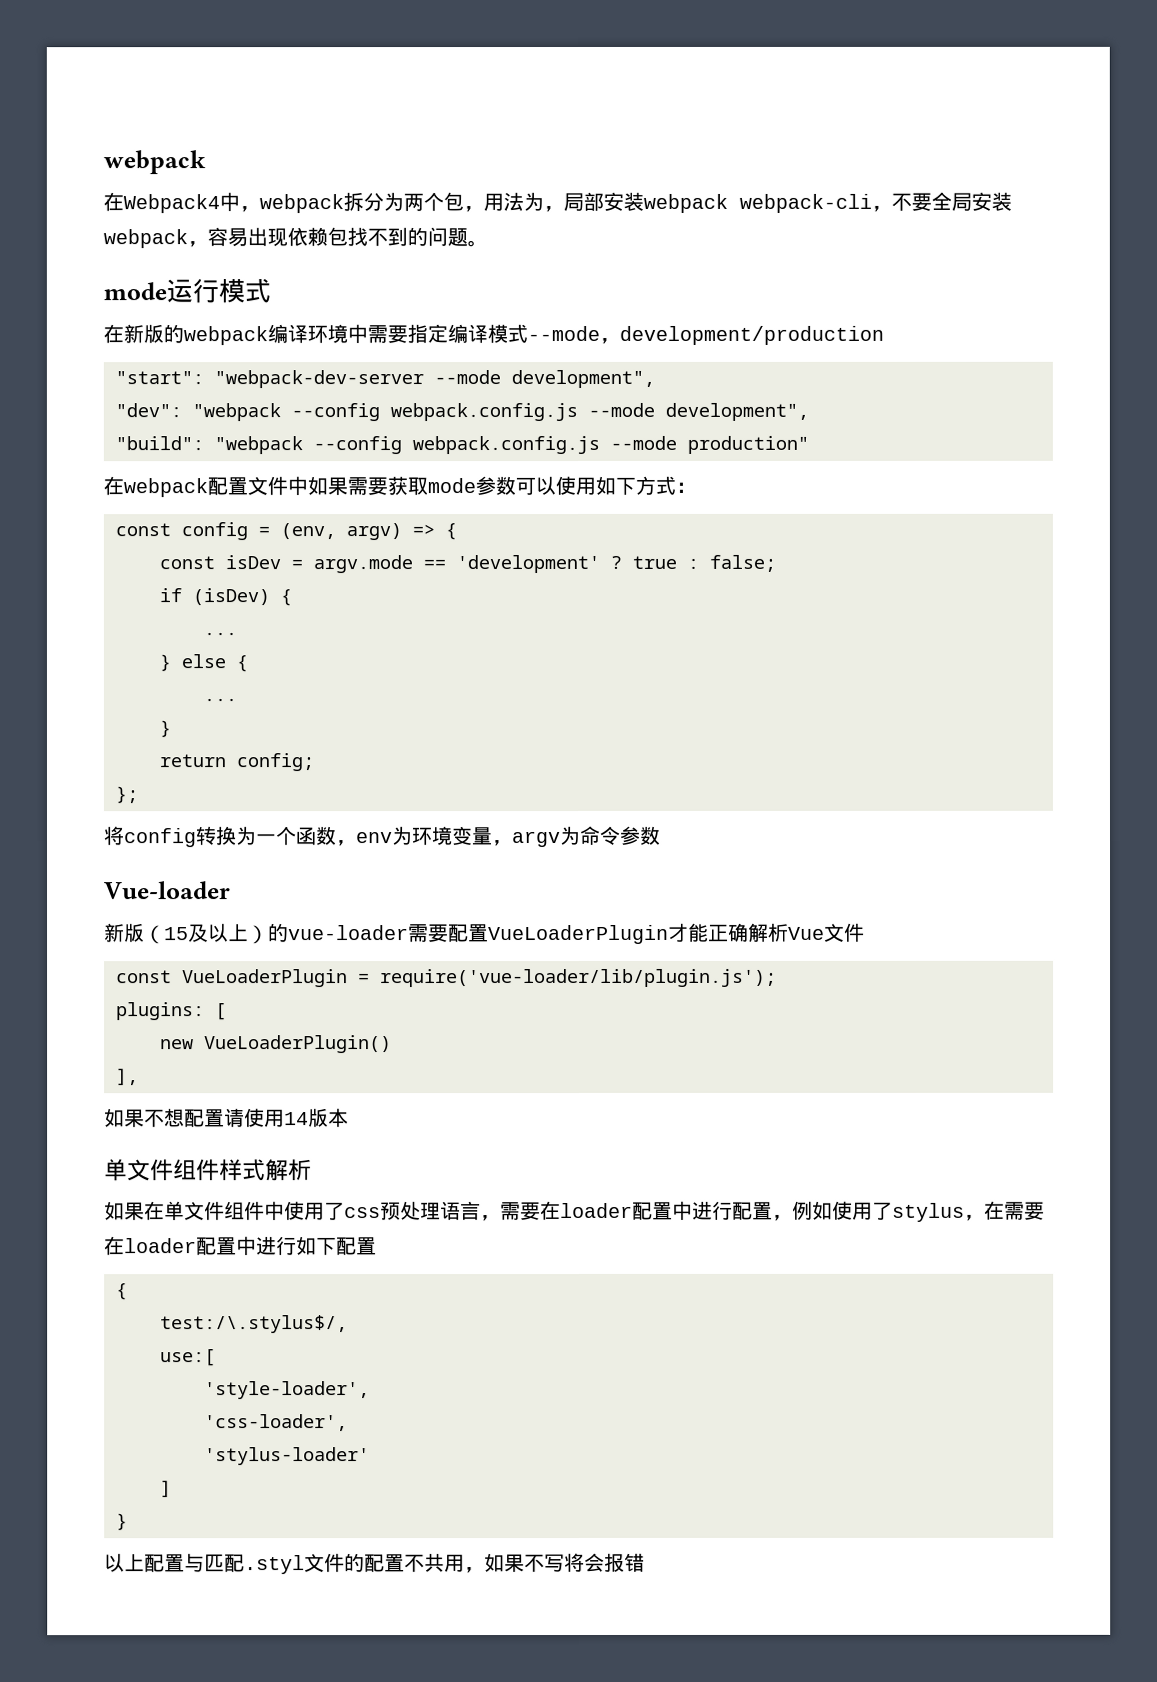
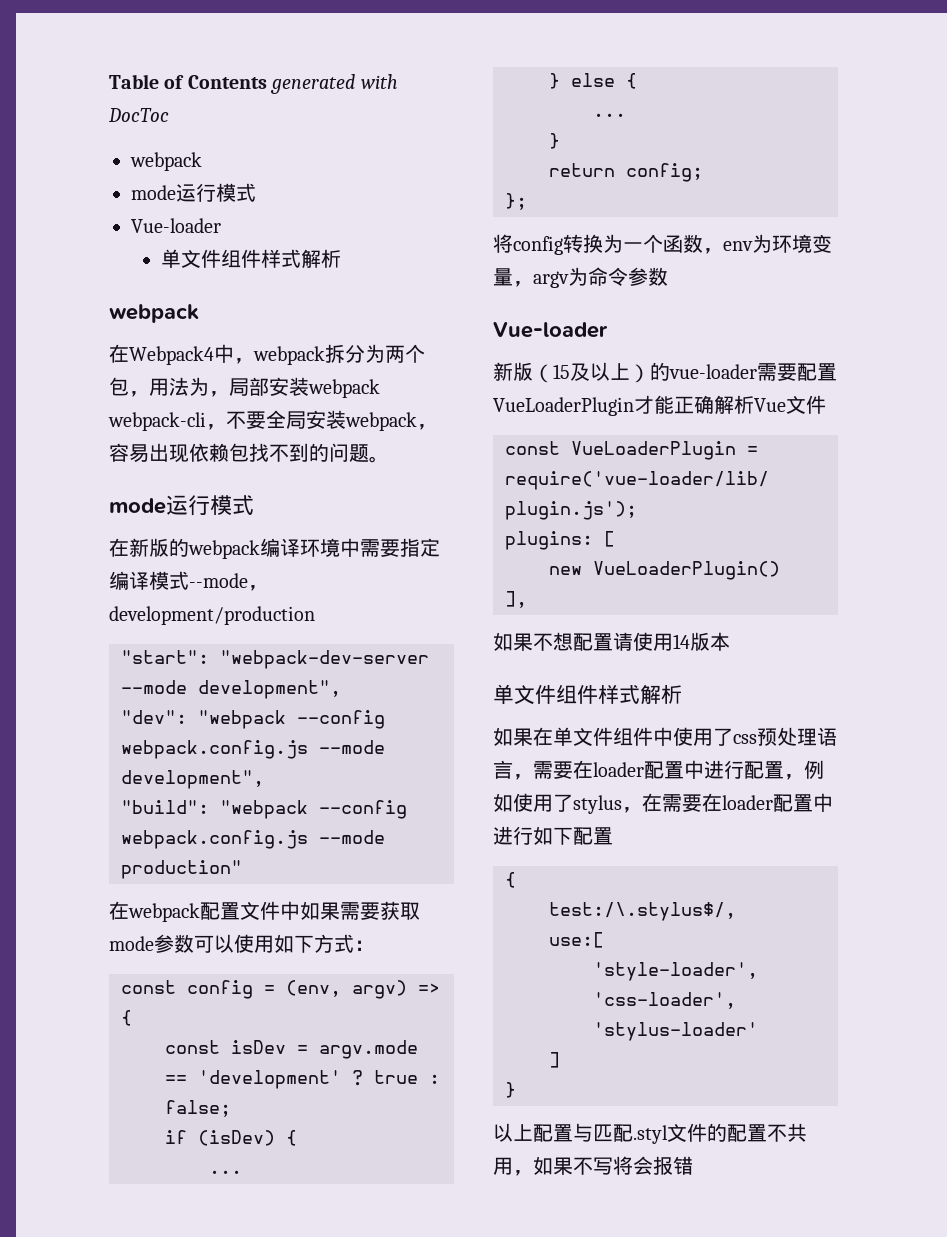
+ Table of Contents generated with DocToc
+ webpack
+ mode运行模式
+ Vue-loader
+ 单文件组件样式解析

